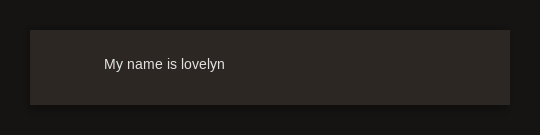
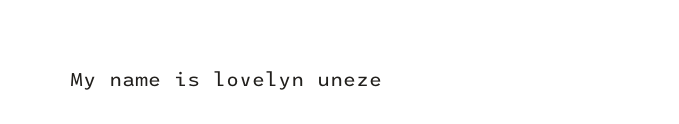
- My name is lovelyn
+ My name is lovelyn uneze

